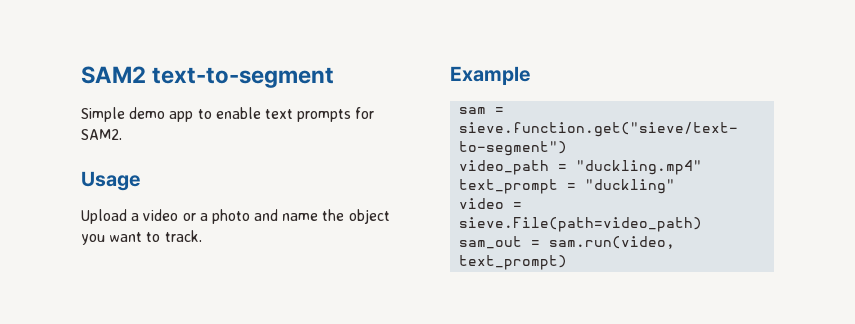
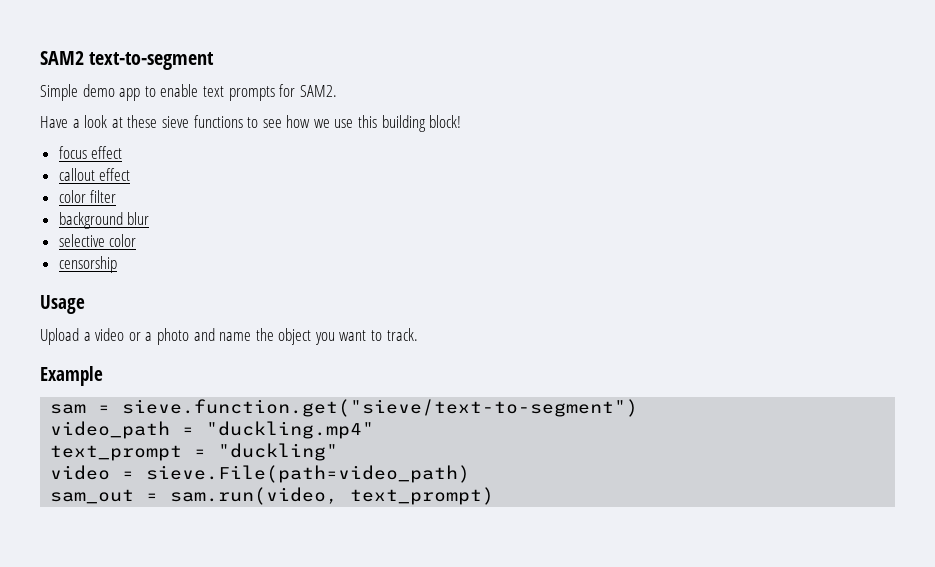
+ Have a look at these sieve functions to see how we use this building block!
+ focus effect
+ callout effect
+ color filter
+ background blur
+ selective color
+ censorship

